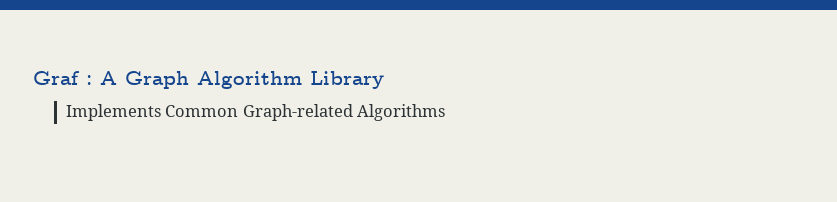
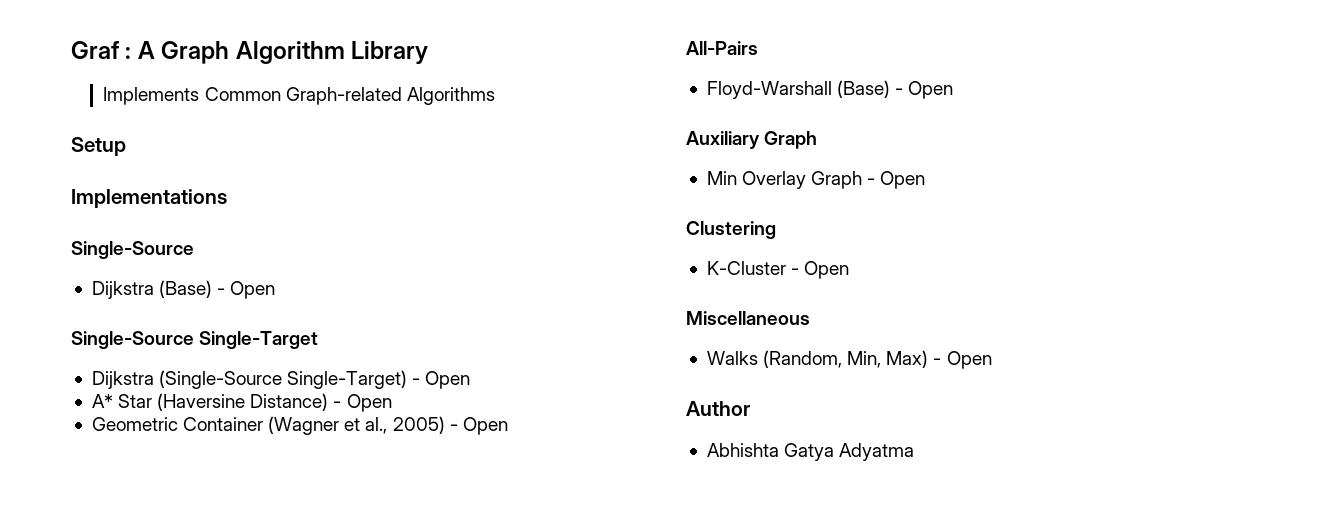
+ Setup
+ Implementations
+ Single-Source
+ Dijkstra (Base) - Open
+ Single-Source Single-Target
+ Dijkstra (Single-Source Single-Target) - Open
+ A* Star (Haversine Distance) - Open
+ Geometric Container (Wagner et al., 2005) - Open
+ All-Pairs
+ Floyd-Warshall (Base) - Open
+ Auxiliary Graph
+ Min Overlay Graph - Open
+ Clustering
+ K-Cluster - Open
+ Miscellaneous
+ Walks (Random, Min, Max) - Open
+ Author
+ Abhishta Gatya Adyatma

